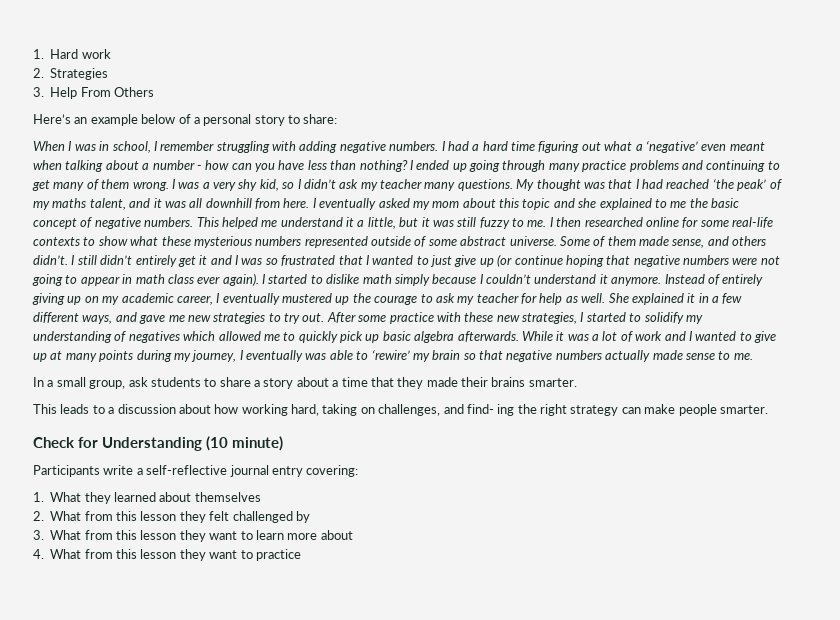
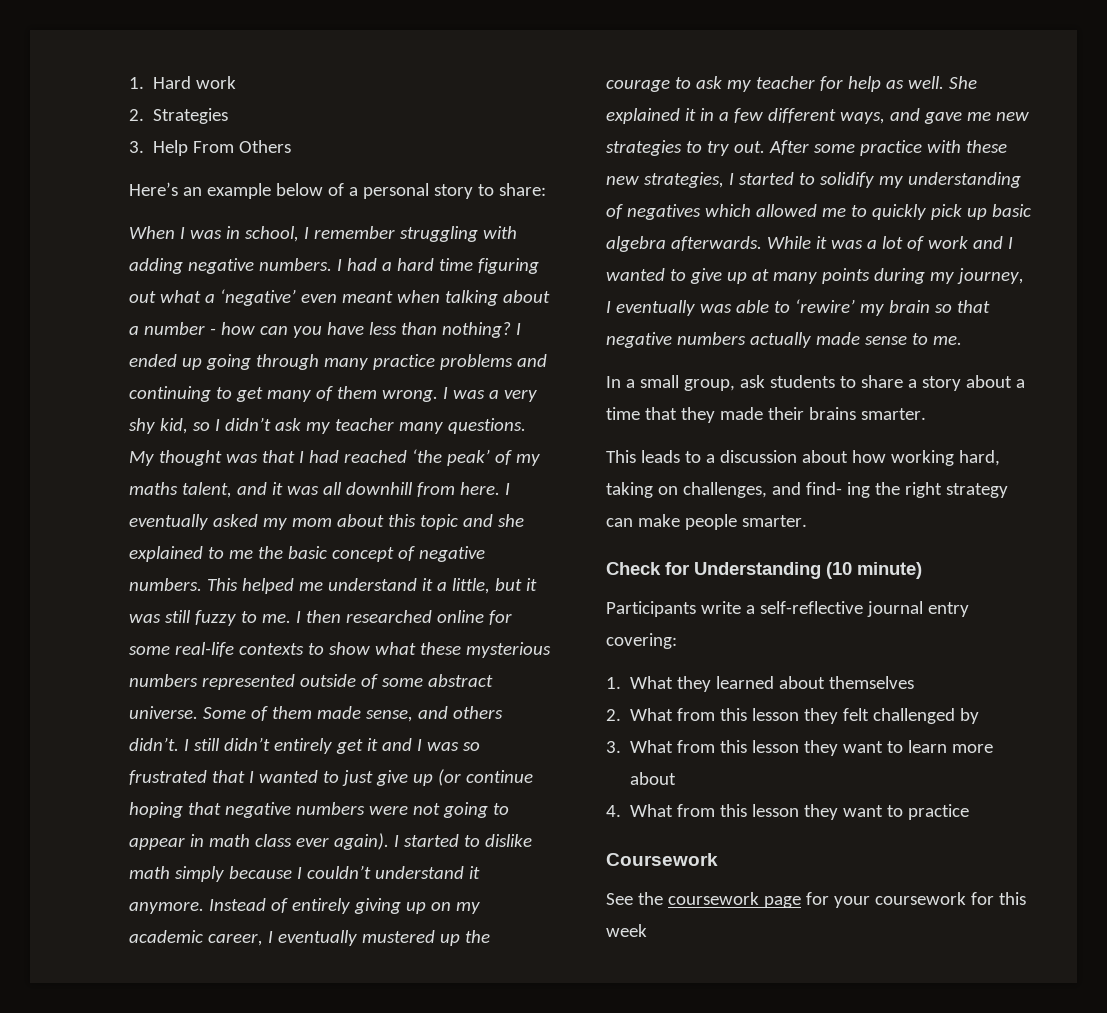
+ Coursework
+ See the coursework page for your coursework for this week

